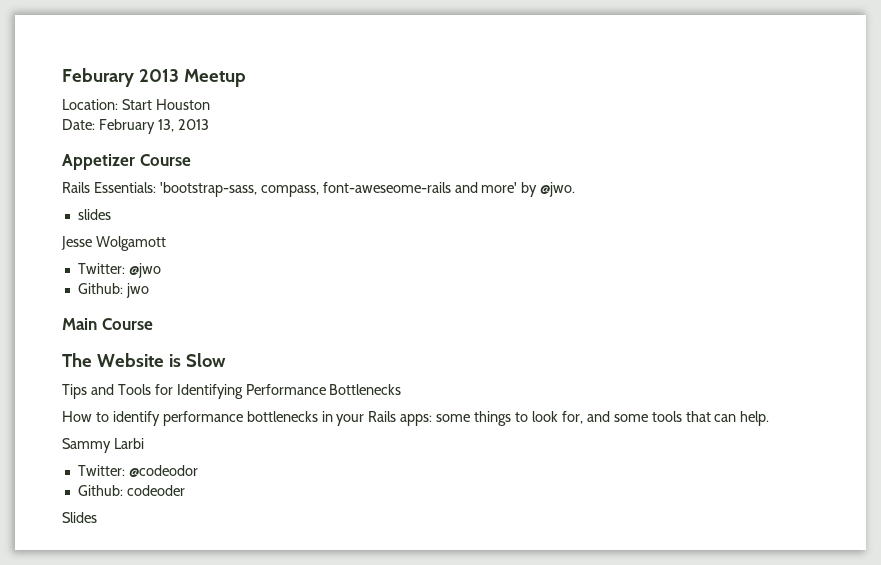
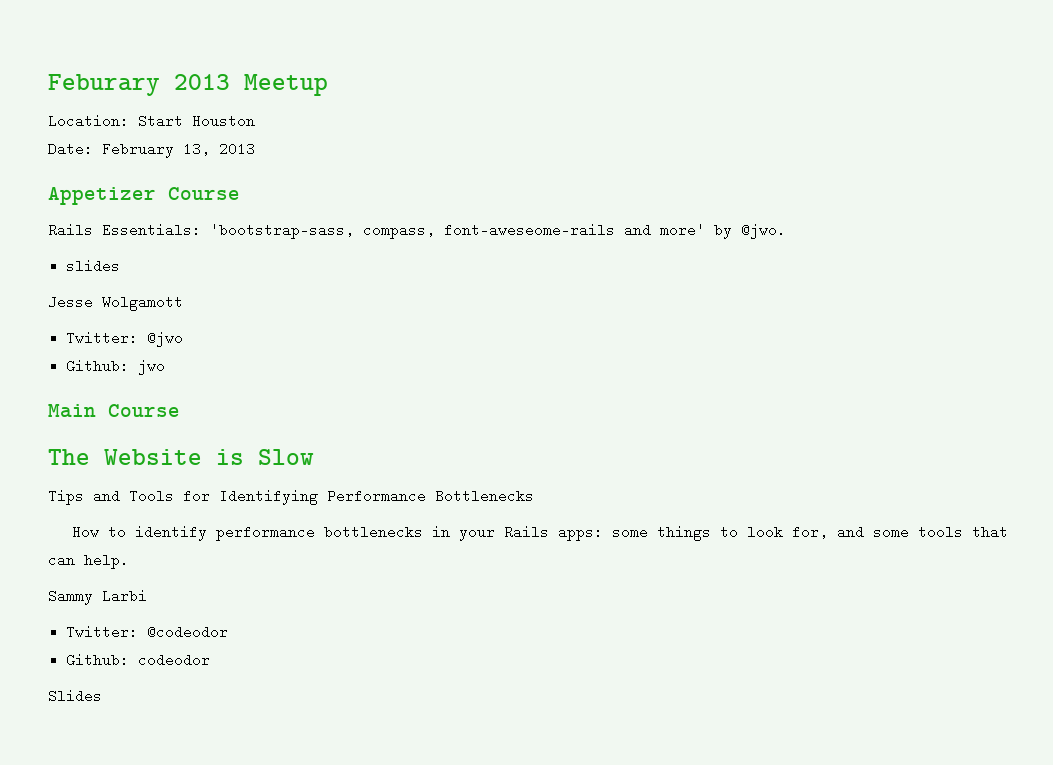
- Github: codeoder
+ Github: codeodor

